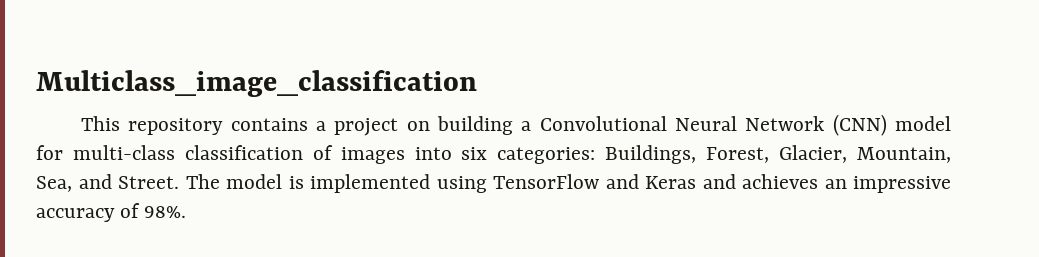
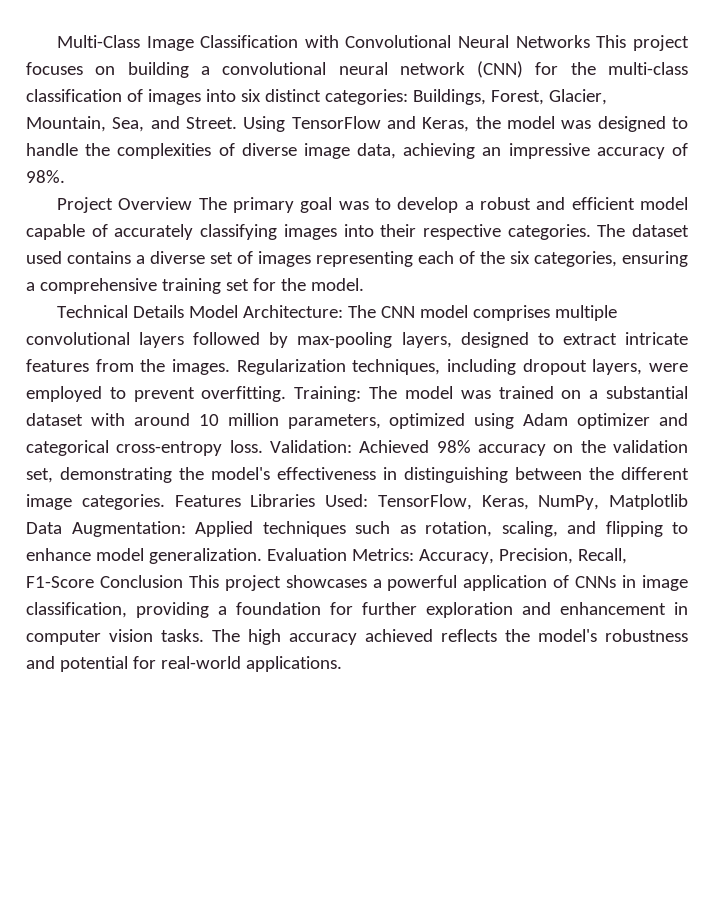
- Multiclass_image_classification
- This repository contains a project on building a Convolutional Neural Network (CNN) model for multi-class classification of images into six categories: Buildings, Forest, Glacier, Mountain, Sea, and Street.
+ Multi-Class Image Classification with Convolutional Neural Networks This project focuses on building a convolutional neural network (CNN) for the multi-class classification of images into six distinct categories: Buildings, Forest, Glacier, Mountain, Sea, and Street.
- The model is implemented using TensorFlow and Keras and achieves an impressive accuracy of 98%.
+ Using TensorFlow and Keras, the model was designed to handle the complexities of diverse image data, achieving an impressive accuracy of 98%.
+ Project Overview The primary goal was to develop a robust and efficient model capable of accurately classifying images into their respective categories. The dataset used contains a diverse set of images representing each of the six categories, ensuring a comprehensive training set for the model.
+ Technical Details Model Architecture: The CNN model comprises multiple convolutional layers followed by max-pooling layers, designed to extract intricate features from the images. Regularization techniques, including dropout layers, were employed to prevent overfitting. Training: The model was trained on a substantial dataset with around 10 million parameters, optimized using Adam optimizer and categorical cross-entropy loss. Validation: Achieved 98% accuracy on the validation set, demonstrating the model's effectiveness in distinguishing between the different image categories. Features Libraries Used: TensorFlow, Keras, NumPy, Matplotlib Data Augmentation: Applied techniques such as rotation, scaling, and flipping to enhance model generalization. Evaluation Metrics: Accuracy, Precision, Recall, F1-Score Conclusion This project showcases a powerful application of CNNs in image classification, providing a foundation for further exploration and enhancement in computer vision tasks. The high accuracy achieved reflects the model's robustness and potential for real-world applications.

